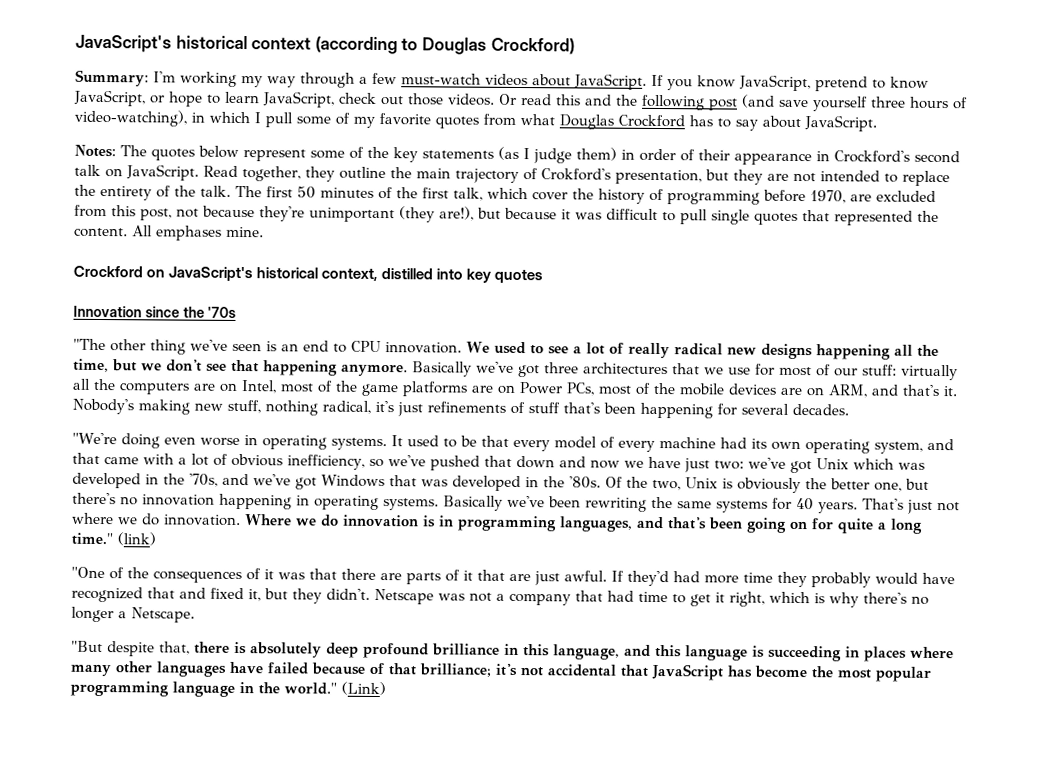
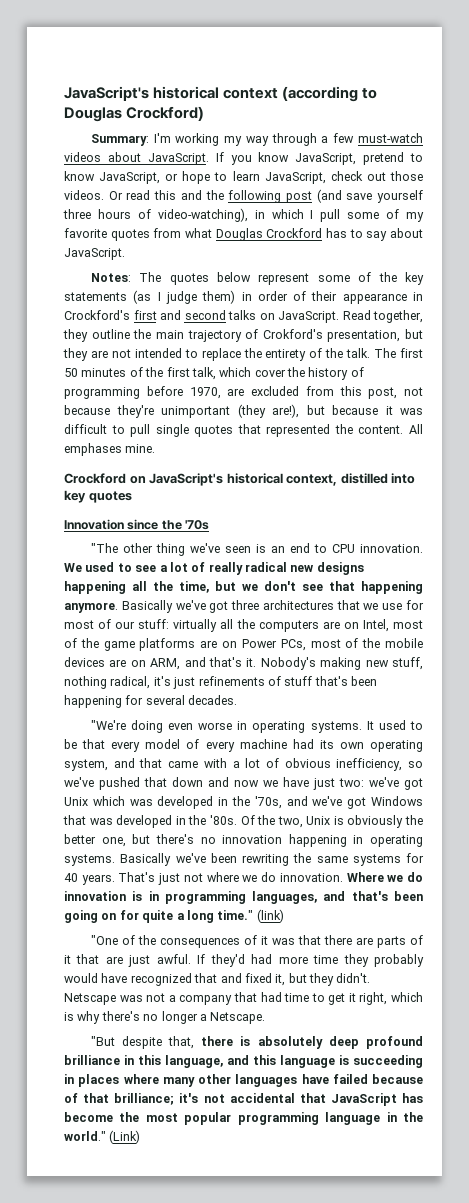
- Notes: The quotes below represent some of the key statements (as I judge them) in order of their appearance in Crockford's second talk on JavaScript.
+ Notes: The quotes below represent some of the key statements (as I judge them) in order of their appearance in Crockford's first and second talks on JavaScript.

